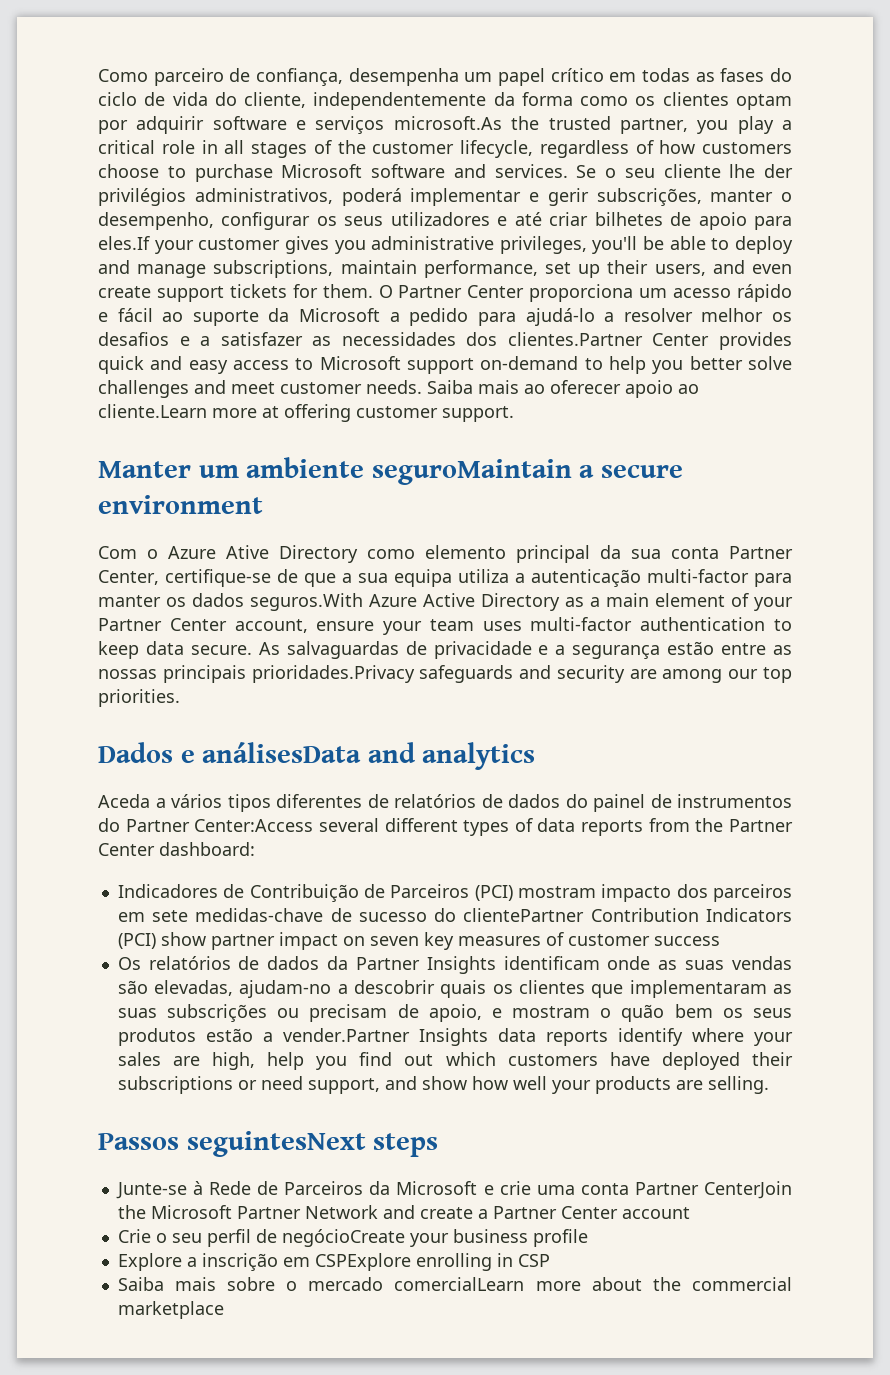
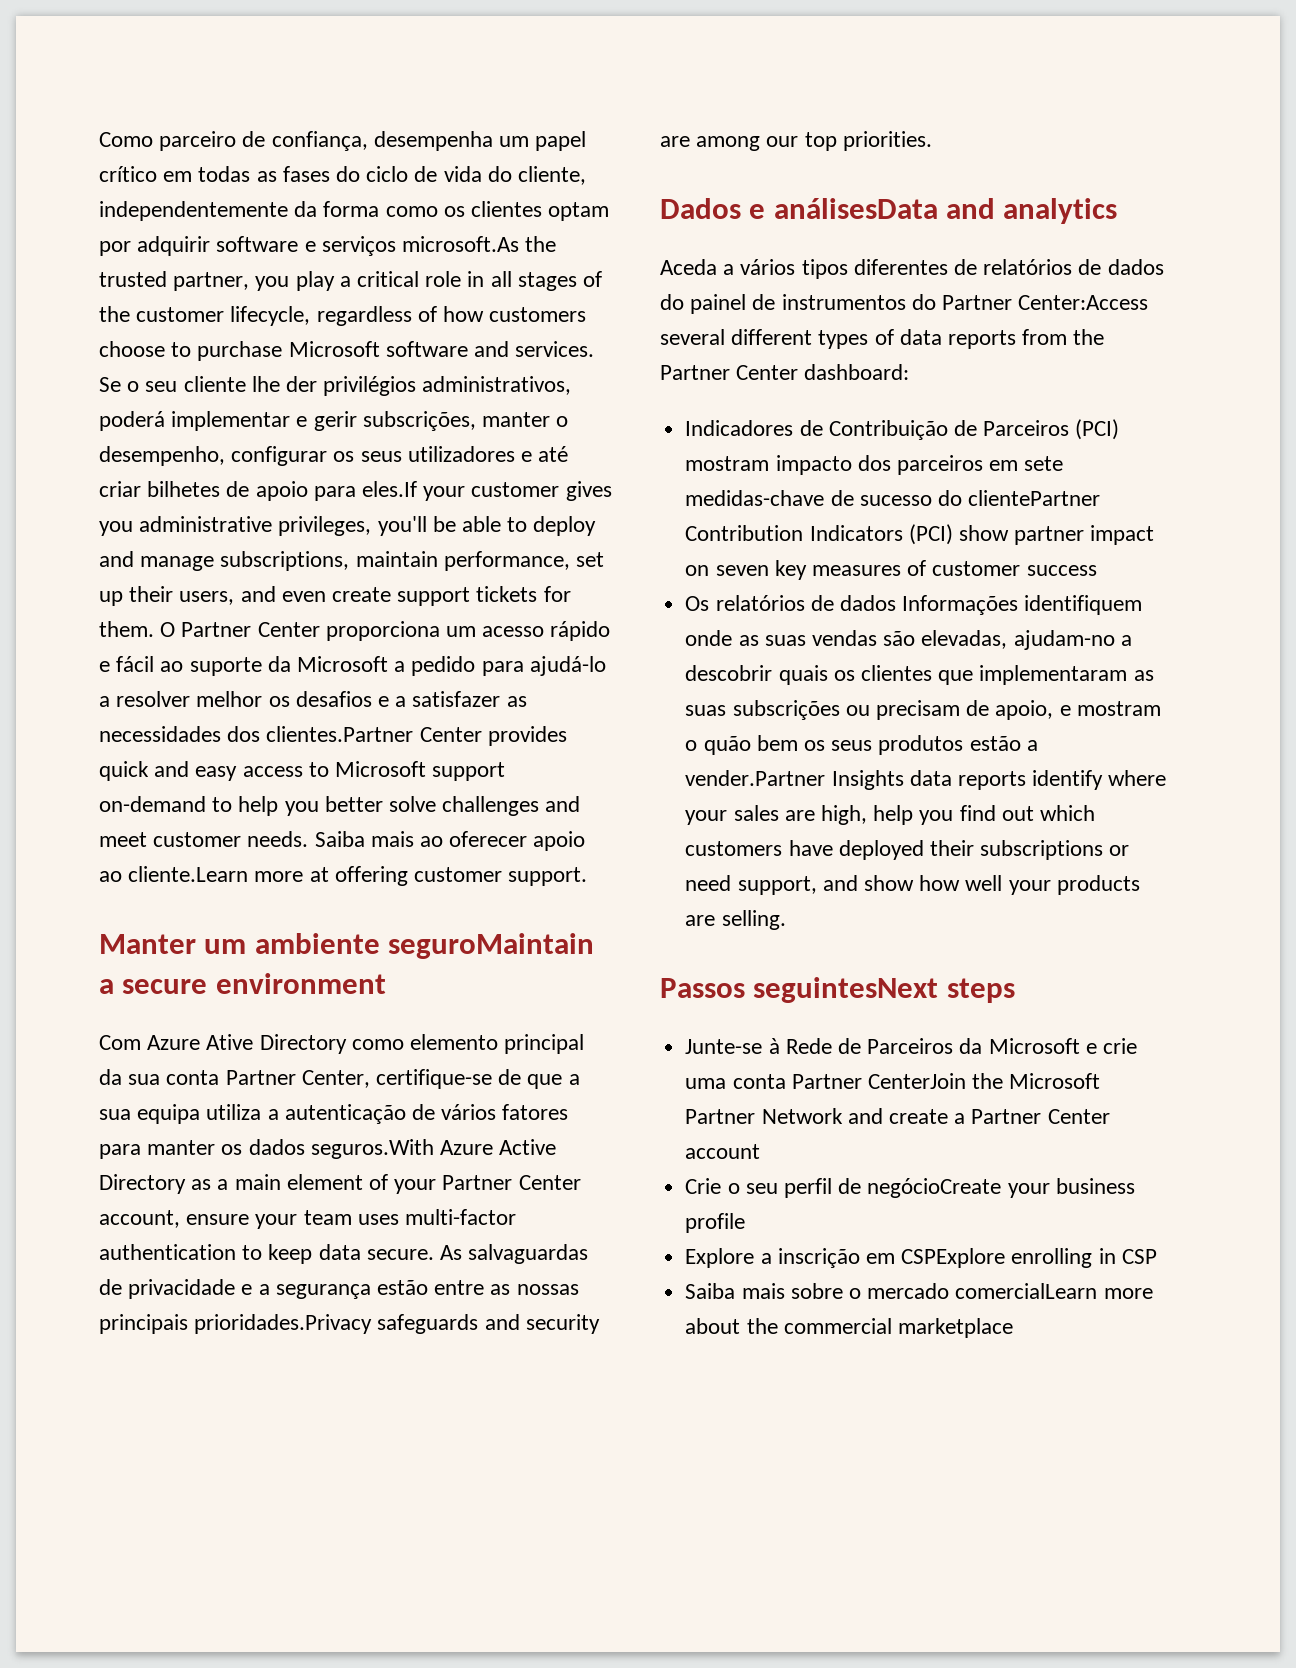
- Com o Azure Ative Directory como elemento principal da sua conta Partner Center, certifique-se de que a sua equipa utiliza a autenticação multi-factor para manter os dados seguros.With Azure Active Directory as a main element of your Partner Center account, ensure your team uses multi-factor authentication to keep data secure.
+ Com Azure Ative Directory como elemento principal da sua conta Partner Center, certifique-se de que a sua equipa utiliza a autenticação de vários fatores para manter os dados seguros.With Azure Active Directory as a main element of your Partner Center account, ensure your team uses multi-factor authentication to keep data secure.
- Os relatórios de dados da Partner Insights identificam onde as suas vendas são elevadas, ajudam-no a descobrir quais os clientes que implementaram as suas subscrições ou precisam de apoio, e mostram o quão bem os seus produtos estão a vender.Partner Insights data reports identify where your sales are high, help you find out which customers have deployed their subscriptions or need support, and show how well your products are selling.
+ Os relatórios de dados Informações identifiquem onde as suas vendas são elevadas, ajudam-no a descobrir quais os clientes que implementaram as suas subscrições ou precisam de apoio, e mostram o quão bem os seus produtos estão a vender.Partner Insights data reports identify where your sales are high, help you find out which customers have deployed their subscriptions or need support, and show how well your products are selling.

